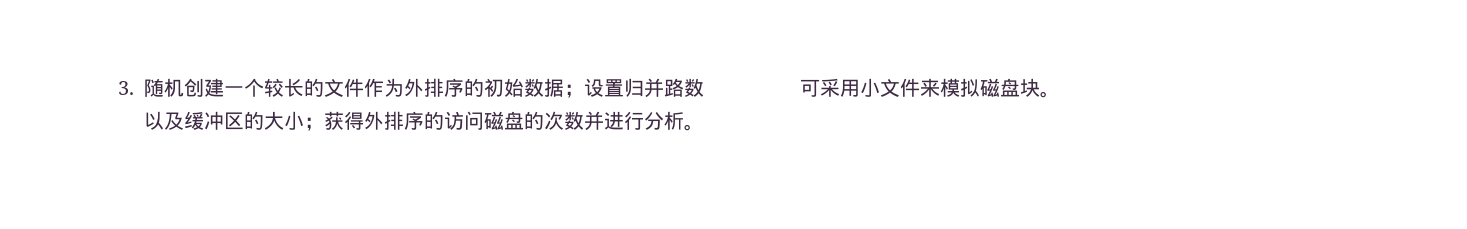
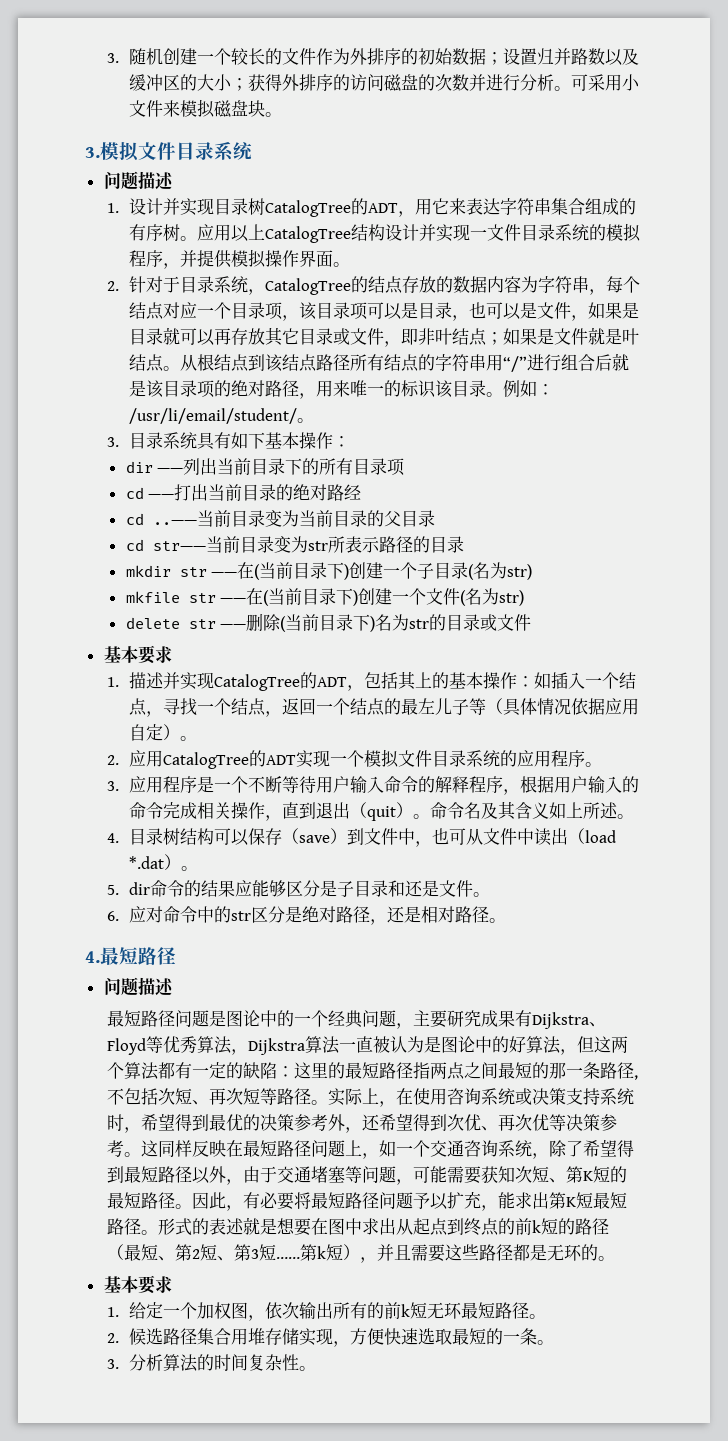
+ 3.模拟文件目录系统
+ 问题描述
+ 1.设计并实现目录树CatalogTree的ADT，用它来表达字符串集合组成的有序树。应用以上CatalogTree结构设计并实现一文件目录系统的模拟程序，并提供模拟操作界面。
+ 2.针对于目录系统，CatalogTree的结点存放的数据内容为字符串，每个结点对应一个目录项，该目录项可以是目录，也可以是文件，如果是目录就可以再存放其它目录或文件，即非叶结点；如果是文件就是叶结点。从根结点到该结点路径所有结点的字符串用“/”进行组合后就是该目录项的绝对路径，用来唯一的标识该目录。例如：/usr/li/email/student/。
+ 3.目录系统具有如下基本操作：
+ dir ——列出当前目录下的所有目录项
+ cd ——打出当前目录的绝对路经
+ cd ..——当前目录变为当前目录的父目录
+ cd str——当前目录变为str所表示路径的目录
+ mkdir str ——在(当前目录下)创建一个子目录(名为str)
+ mkfile str ——在(当前目录下)创建一个文件(名为str)
+ delete str ——删除(当前目录下)名为str的目录或文件
+ 基本要求
+ 1.描述并实现CatalogTree的ADT，包括其上的基本操作：如插入一个结点，寻找一个结点，返回一个结点的最左儿子等（具体情况依据应用自定）。
+ 2.应用CatalogTree的ADT实现一个模拟文件目录系统的应用程序。
+ 3.应用程序是一个不断等待用户输入命令的解释程序，根据用户输入的命令完成相关操作，直到退出（quit）。命令名及其含义如上所述。
+ 4.目录树结构可以保存（save）到文件中，也可从文件中读出（load *.dat）。
+ 5. dir命令的结果应能够区分是子目录和还是文件。
+ 6.应对命令中的str区分是绝对路径，还是相对路径。
+ 4.最短路径
+ 问题描述
+ 最短路径问题是图论中的一个经典问题，主要研究成果有Dijkstra、Floyd等优秀算法，Dijkstra算法一直被认为是图论中的好算法，但这两个算法都有一定的缺陷：这里的最短路径指两点之间最短的那一条路径,不包括次短、再次短等路径。实际上，在使用咨询系统或决策支持系统时，希望得到最优的决策参考外，还希望得到次优、再次优等决策参考。这同样反映在最短路径问题上，如一个交通咨询系统，除了希望得到最短路径以外，由于交通堵塞等问题，可能需要获知次短、第K短的最短路径。因此，有必要将最短路径问题予以扩充，能求出第K短最短路径。形式的表述就是想要在图中求出从起点到终点的前k短的路径（最短、第2短、第3短……第k短），并且需要这些路径都是无环的。
+ 基本要求
+ 1.给定一个加权图，依次输出所有的前k短无环最短路径。
+ 2.候选路径集合用堆存储实现，方便快速选取最短的一条。
+ 3.分析算法的时间复杂性。

